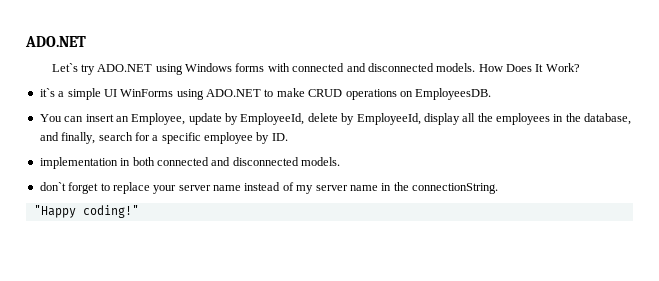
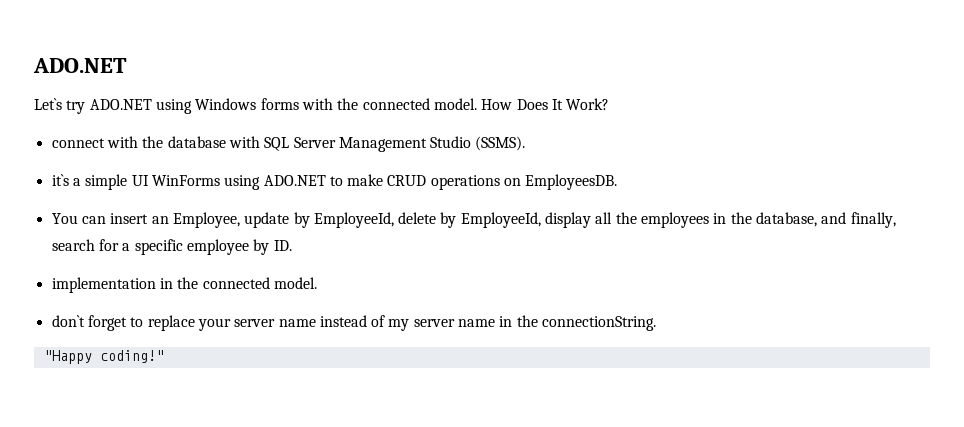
- Let`s try ADO.NET using Windows forms with connected and disconnected models.
+ Let`s try ADO.NET using Windows forms with the connected model.
+ connect with the database with SQL Server Management Studio (SSMS).
- implementation in both connected and disconnected models.
+ implementation in the connected model.

